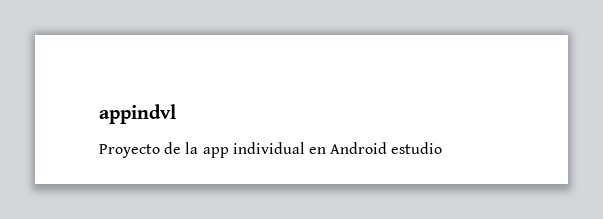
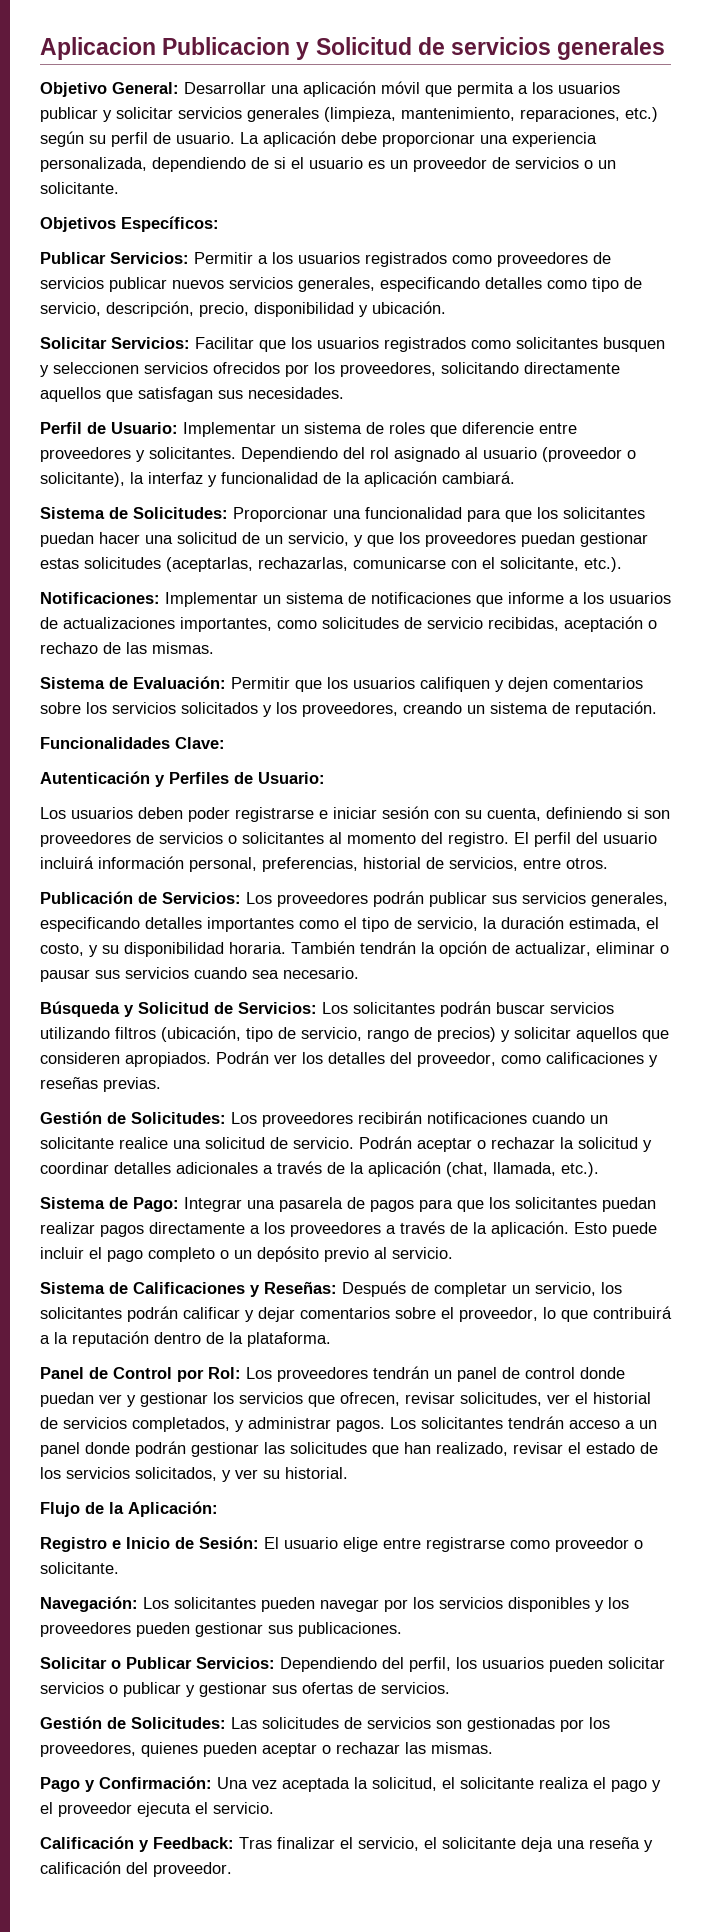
- appindvl
- Proyecto de la app individual en Android estudio
+ Aplicacion Publicacion y Solicitud de servicios generales
+ Objetivo General: Desarrollar una aplicación móvil que permita a los usuarios publicar y solicitar servicios generales (limpieza, mantenimiento, reparaciones, etc.) según su perfil de usuario. La aplicación debe proporcionar una experiencia personalizada, dependiendo de si el usuario es un proveedor de servicios o un solicitante.
+ Objetivos Específicos:
+ Publicar Servicios: Permitir a los usuarios registrados como proveedores de servicios publicar nuevos servicios generales, especificando detalles como tipo de servicio, descripción, precio, disponibilidad y ubicación.
+ Solicitar Servicios: Facilitar que los usuarios registrados como solicitantes busquen y seleccionen servicios ofrecidos por los proveedores, solicitando directamente aquellos que satisfagan sus necesidades.
+ Perfil de Usuario: Implementar un sistema de roles que diferencie entre proveedores y solicitantes. Dependiendo del rol asignado al usuario (proveedor o solicitante), la interfaz y funcionalidad de la aplicación cambiará.
+ Sistema de Solicitudes: Proporcionar una funcionalidad para que los solicitantes puedan hacer una solicitud de un servicio, y que los proveedores puedan gestionar estas solicitudes (aceptarlas, rechazarlas, comunicarse con el solicitante, etc.).
+ Notificaciones: Implementar un sistema de notificaciones que informe a los usuarios de actualizaciones importantes, como solicitudes de servicio recibidas, aceptación o rechazo de las mismas.
+ Sistema de Evaluación: Permitir que los usuarios califiquen y dejen comentarios sobre los servicios solicitados y los proveedores, creando un sistema de reputación.
+ Funcionalidades Clave:
+ Autenticación y Perfiles de Usuario:
+ Los usuarios deben poder registrarse e iniciar sesión con su cuenta, definiendo si son proveedores de servicios o solicitantes al momento del registro. El perfil del usuario incluirá información personal, preferencias, historial de servicios, entre otros.
+ Publicación de Servicios: Los proveedores podrán publicar sus servicios generales, especificando detalles importantes como el tipo de servicio, la duración estimada, el costo, y su disponibilidad horaria. También tendrán la opción de actualizar, eliminar o pausar sus servicios cuando sea necesario.
+ Búsqueda y Solicitud de Servicios: Los solicitantes podrán buscar servicios utilizando filtros (ubicación, tipo de servicio, rango de precios) y solicitar aquellos que consideren apropiados. Podrán ver los detalles del proveedor, como calificaciones y reseñas previas.
+ Gestión de Solicitudes: Los proveedores recibirán notificaciones cuando un solicitante realice una solicitud de servicio. Podrán aceptar o rechazar la solicitud y coordinar detalles adicionales a través de la aplicación (chat, llamada, etc.).
+ Sistema de Pago: Integrar una pasarela de pagos para que los solicitantes puedan realizar pagos directamente a los proveedores a través de la aplicación. Esto puede incluir el pago completo o un depósito previo al servicio.
+ Sistema de Calificaciones y Reseñas: Después de completar un servicio, los solicitantes podrán calificar y dejar comentarios sobre el proveedor, lo que contribuirá a la reputación dentro de la plataforma.
+ Panel de Control por Rol: Los proveedores tendrán un panel de control donde puedan ver y gestionar los servicios que ofrecen, revisar solicitudes, ver el historial de servicios completados, y administrar pagos. Los solicitantes tendrán acceso a un panel donde podrán gestionar las solicitudes que han realizado, revisar el estado de los servicios solicitados, y ver su historial.
+ Flujo de la Aplicación:
+ Registro e Inicio de Sesión: El usuario elige entre registrarse como proveedor o solicitante.
+ Navegación: Los solicitantes pueden navegar por los servicios disponibles y los proveedores pueden gestionar sus publicaciones.
+ Solicitar o Publicar Servicios: Dependiendo del perfil, los usuarios pueden solicitar servicios o publicar y gestionar sus ofertas de servicios.
+ Gestión de Solicitudes: Las solicitudes de servicios son gestionadas por los proveedores, quienes pueden aceptar o rechazar las mismas.
+ Pago y Confirmación: Una vez aceptada la solicitud, el solicitante realiza el pago y el proveedor ejecuta el servicio.
+ Calificación y Feedback: Tras finalizar el servicio, el solicitante deja una reseña y calificación del proveedor.

